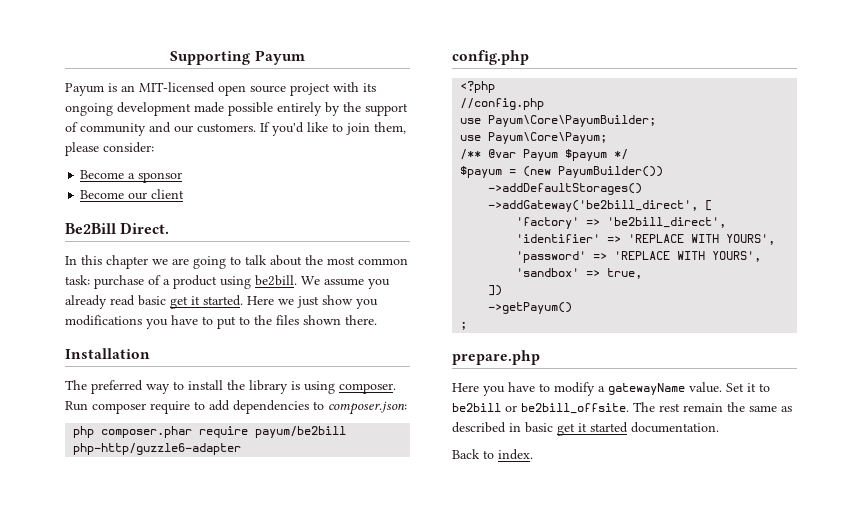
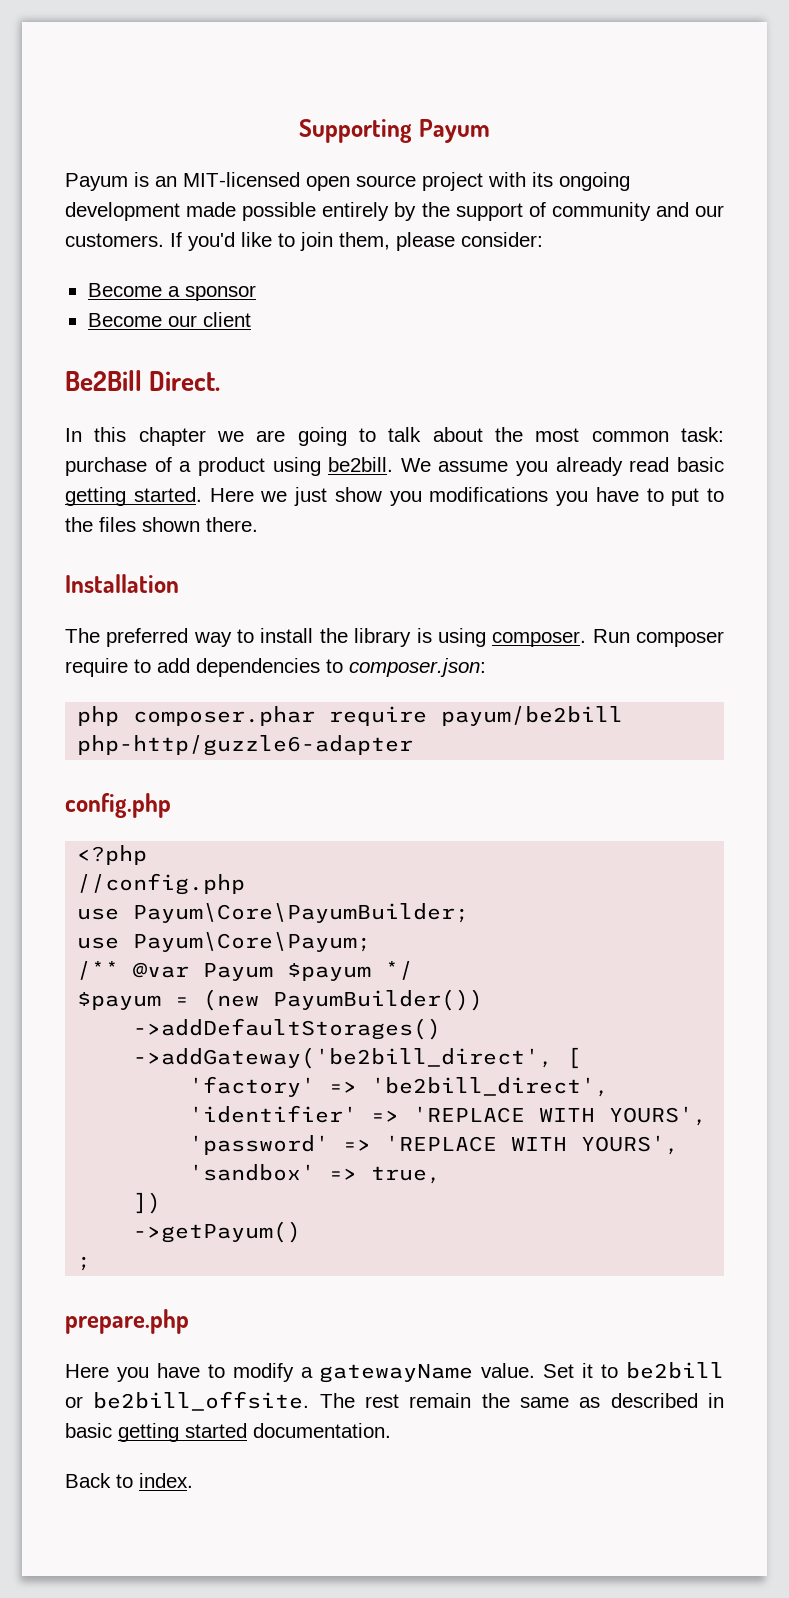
- We assume you already read basic get it started.
+ We assume you already read basic getting started.
- The rest remain the same as described in basic get it started documentation.
+ The rest remain the same as described in basic getting started documentation.

